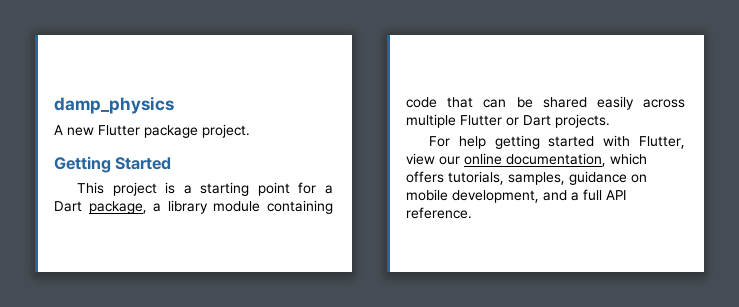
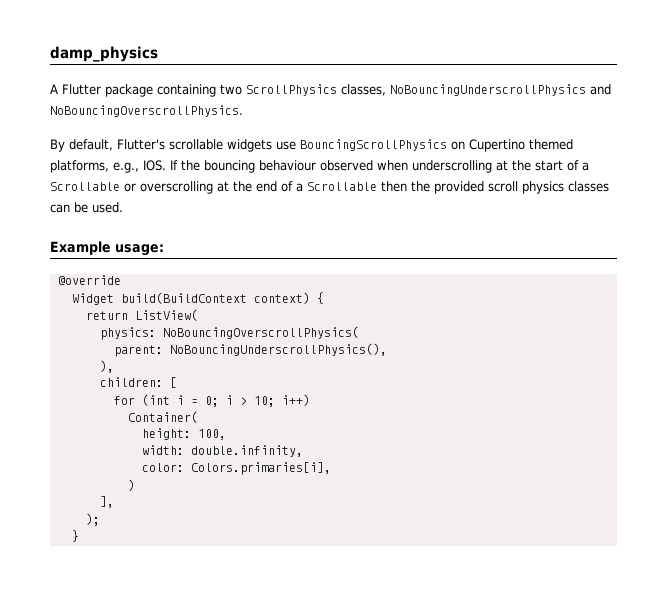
- A new Flutter package project.
- Getting Started
- This project is a starting point for a Dart package, a library module containing code that can be shared easily across multiple Flutter or Dart projects.
- For help getting started with Flutter, view our online documentation, which offers tutorials, samples, guidance on mobile development, and a full API reference.
+ A Flutter package containing two ScrollPhysics classes, NoBouncingUnderscrollPhysics and NoBouncingOverscrollPhysics.
+ By default, Flutter's scrollable widgets use BouncingScrollPhysics on Cupertino themed platforms, e.g., IOS. If the bouncing behaviour observed when underscrolling at the start of a Scrollable or overscrolling at the end of a Scrollable then the provided scroll physics classes can be used.
+ Example usage:
+ @override
+ Widget build(BuildContext context) {
+ return ListView(
+ physics: NoBouncingOverscrollPhysics(
+ parent: NoBouncingUnderscrollPhysics(),
+ ),
+ children: [
+ for (int i = 0; i > 10; i++)
+ Container(
+ height: 100,
+ width: double.infinity,
+ color: Colors.primaries[i],
+ )
+ ],
+ );
+ }

